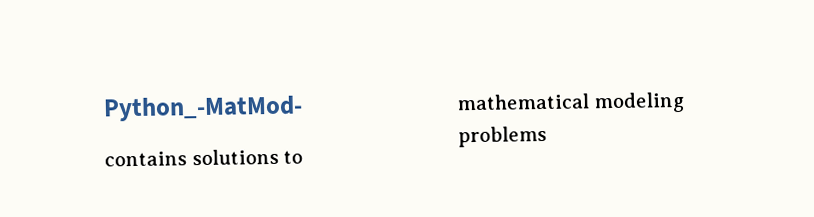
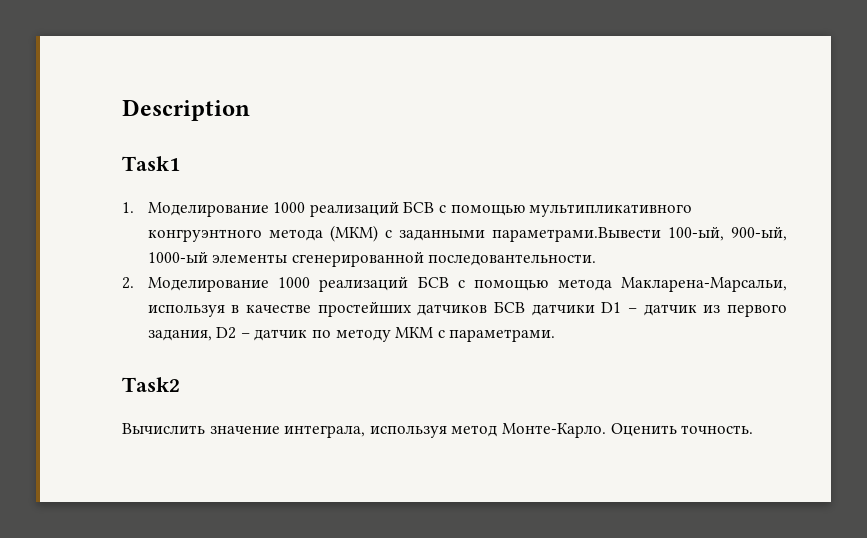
- Python_-MatMod-
- contains solutions to mathematical modeling problems
+ Description
+ Task1
+ 1. Моделирование 1000 реализаций БСВ с помощью мультипликативного конгруэнтного метода (МКМ) с заданными параметрами.Вывести 100-ый, 900-ый, 1000-ый элементы сгенерированной последовантельности.
+ 2. Моделирование 1000 реализаций БСВ с помощью метода Макларена-Марсальи, используя в качестве простейших датчиков БСВ датчики D1 – датчик из первого задания, D2 – датчик по методу МКМ с параметрами.
+ Task2
+ Вычислить значение интеграла, используя метод Монте-Карло. Оценить точность.

